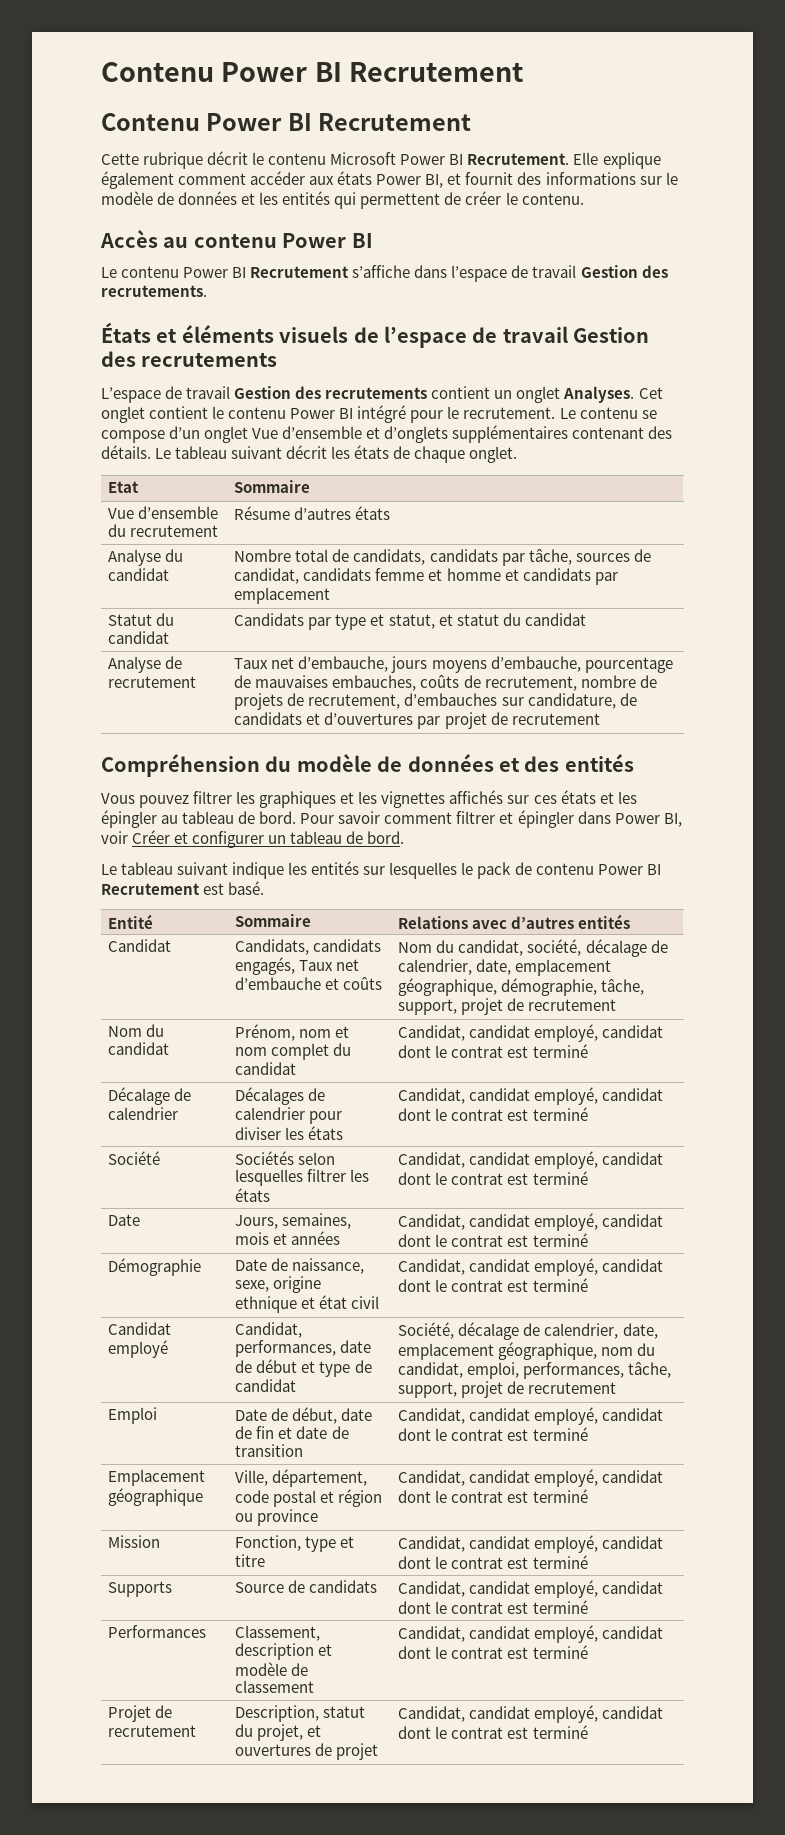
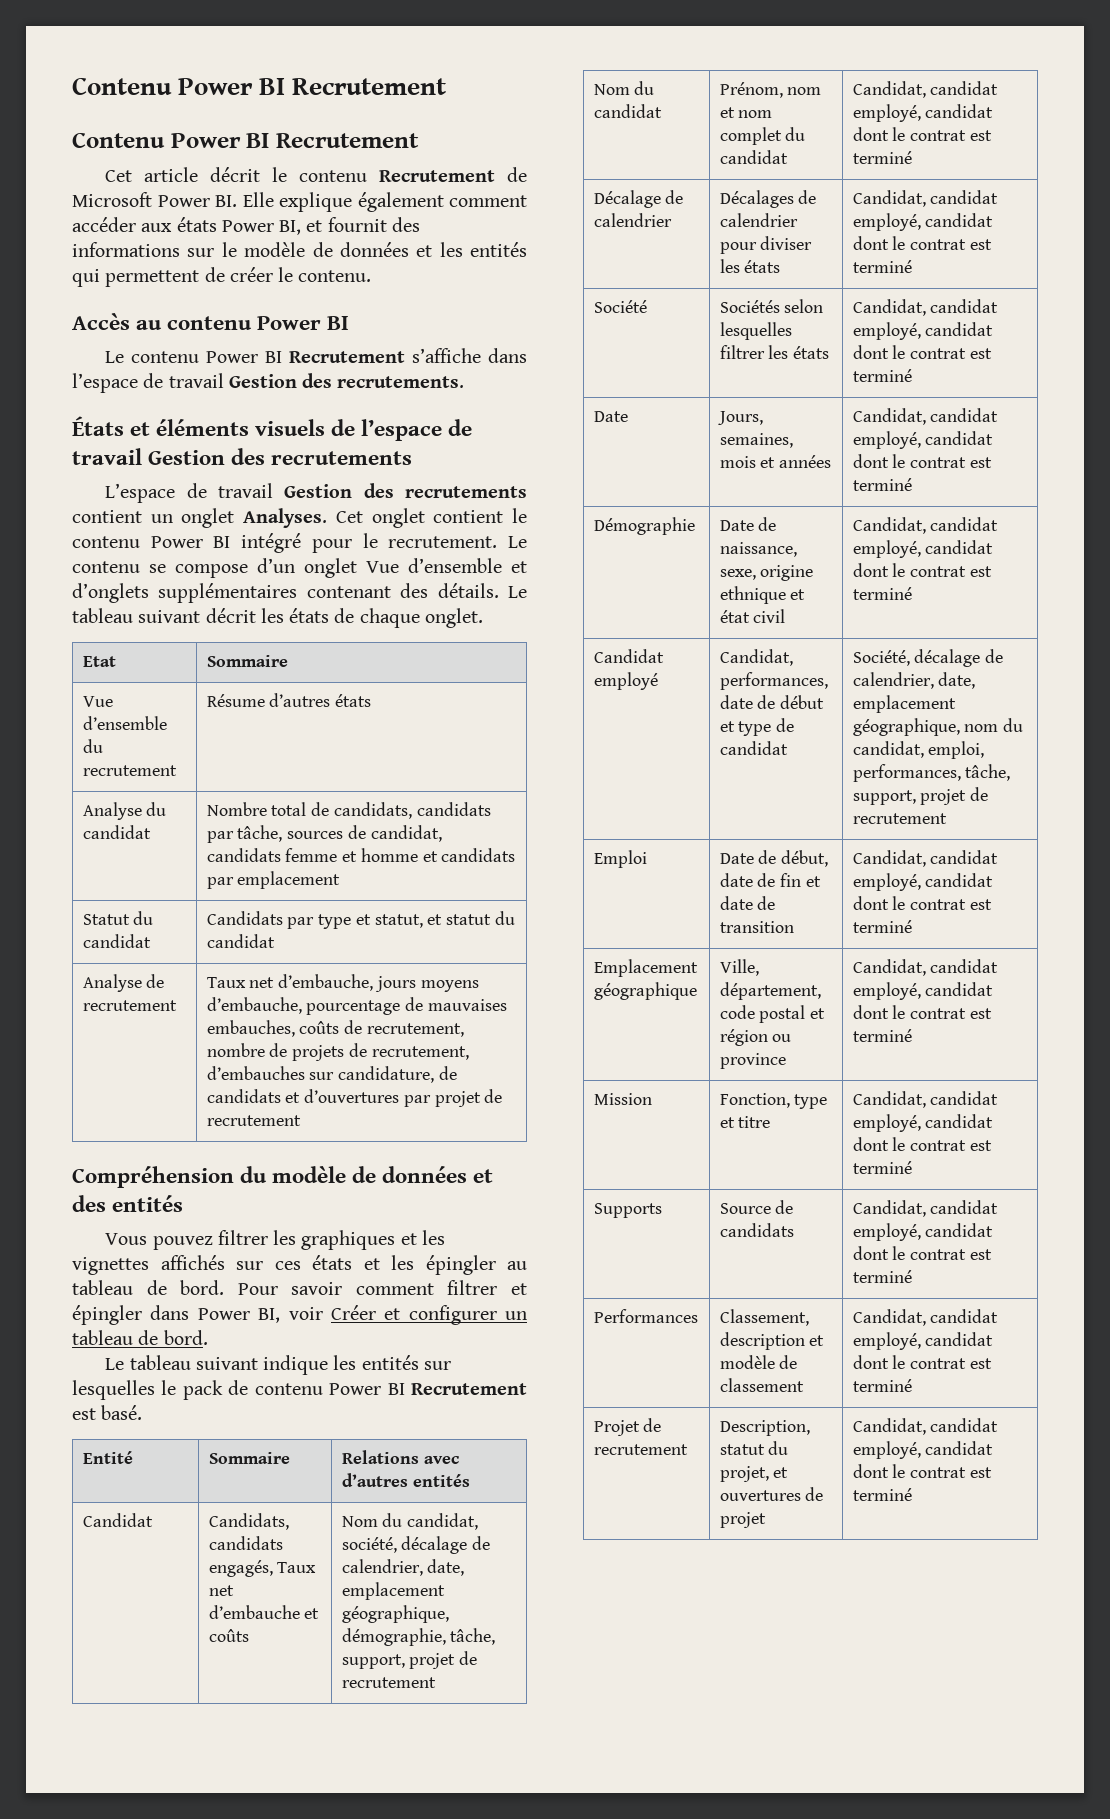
- Cette rubrique décrit le contenu Microsoft Power BI Recrutement. Elle explique également comment accéder aux états Power BI, et fournit des informations sur le modèle de données et les entités qui permettent de créer le contenu.
+ Cet article décrit le contenu Recrutement de Microsoft Power BI. Elle explique également comment accéder aux états Power BI, et fournit des informations sur le modèle de données et les entités qui permettent de créer le contenu.

